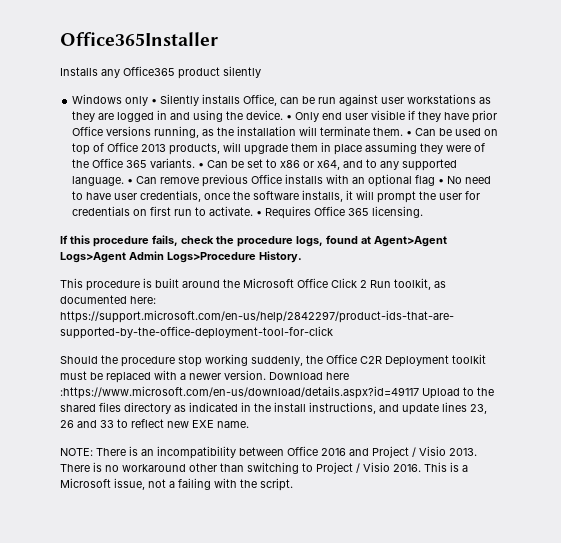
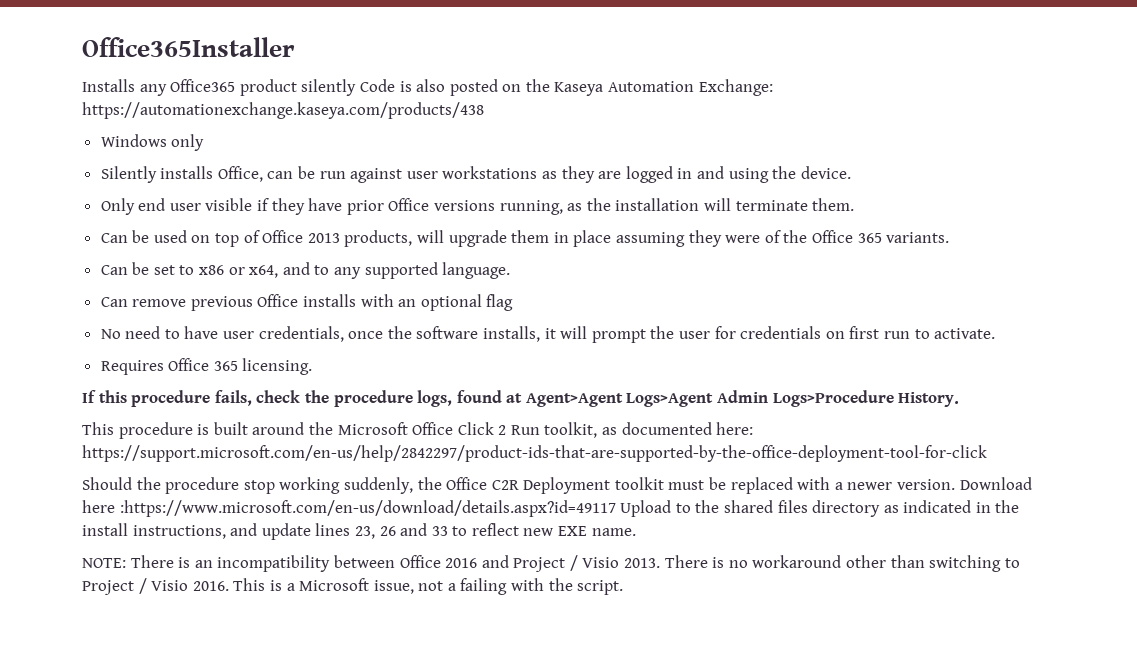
- Installs any Office365 product silently
+ Installs any Office365 product silently Code is also posted on the Kaseya Automation Exchange: https://automationexchange.kaseya.com/products/438
- Windows only • Silently installs Office, can be run against user workstations as they are logged in and using the device. • Only end user visible if they have prior Office versions running, as the installation will terminate them. • Can be used on top of Office 2013 products, will upgrade them in place assuming they were of the Office 365 variants. • Can be set to x86 or x64, and to any supported language. • Can remove previous Office installs with an optional flag • No need to have user credentials, once the software installs, it will prompt the user for credentials on first run to activate. • Requires Office 365 licensing.
+ Windows only
+ Silently installs Office, can be run against user workstations as they are logged in and using the device.
+ Only end user visible if they have prior Office versions running, as the installation will terminate them.
+ Can be used on top of Office 2013 products, will upgrade them in place assuming they were of the Office 365 variants.
+ Can be set to x86 or x64, and to any supported language.
+ Can remove previous Office installs with an optional flag
+ No need to have user credentials, once the software installs, it will prompt the user for credentials on first run to activate.
+ Requires Office 365 licensing.

